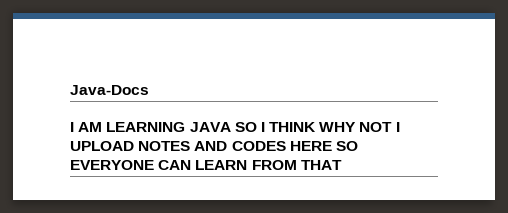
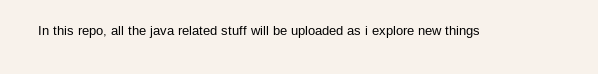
- Java-Docs
- I AM LEARNING JAVA SO I THINK WHY NOT I UPLOAD NOTES AND CODES HERE SO EVERYONE CAN LEARN FROM THAT
+ In this repo, all the java related stuff will be uploaded as i explore new things

